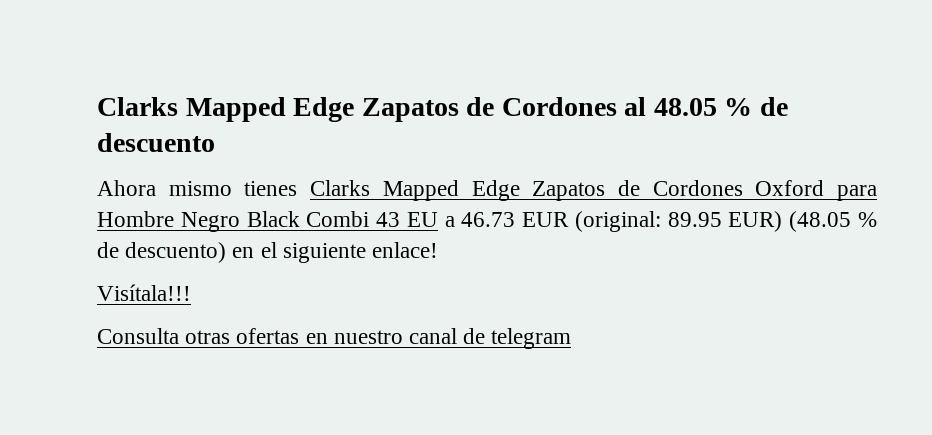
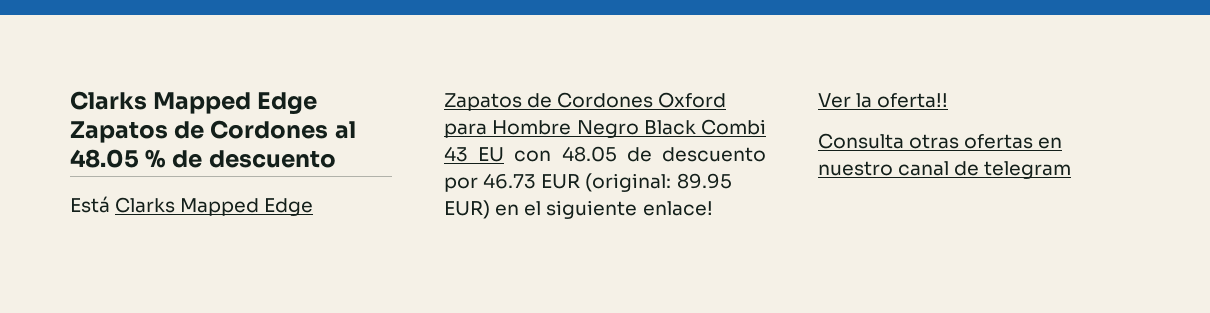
- Ahora mismo tienes Clarks Mapped Edge Zapatos de Cordones Oxford para Hombre Negro Black Combi 43 EU a 46.73 EUR (original: 89.95 EUR) (48.05 % de descuento) en el siguiente enlace!
+ Está Clarks Mapped Edge Zapatos de Cordones Oxford para Hombre Negro Black Combi 43 EU con 48.05 de descuento por 46.73 EUR (original: 89.95 EUR) en el siguiente enlace!
- Visítala!!!
+ Ver la oferta!!

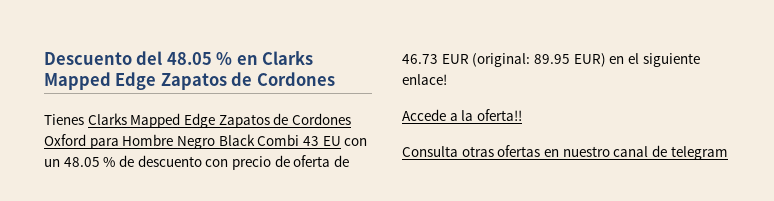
- Clarks Mapped Edge Zapatos de Cordones al 48.05 % de descuento
- Está Clarks Mapped Edge Zapatos de Cordones Oxford para Hombre Negro Black Combi 43 EU con 48.05 de descuento por 46.73 EUR (original: 89.95 EUR) en el siguiente enlace!
+ Descuento del 48.05 % en Clarks Mapped Edge Zapatos de Cordones
+ Tienes Clarks Mapped Edge Zapatos de Cordones Oxford para Hombre Negro Black Combi 43 EU con un 48.05 % de descuento con precio de oferta de 46.73 EUR (original: 89.95 EUR) en el siguiente enlace!
- Ver la oferta!!
+ Accede a la oferta!!

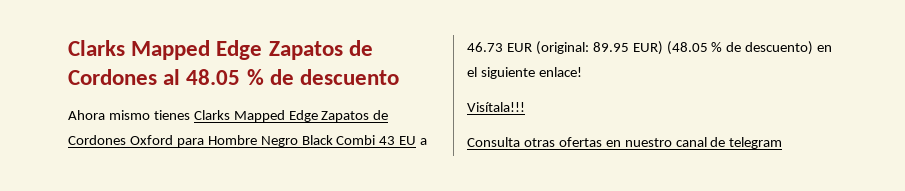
- Descuento del 48.05 % en Clarks Mapped Edge Zapatos de Cordones
- Tienes Clarks Mapped Edge Zapatos de Cordones Oxford para Hombre Negro Black Combi 43 EU con un 48.05 % de descuento con precio de oferta de 46.73 EUR (original: 89.95 EUR) en el siguiente enlace!
+ Clarks Mapped Edge Zapatos de Cordones al 48.05 % de descuento
+ Ahora mismo tienes Clarks Mapped Edge Zapatos de Cordones Oxford para Hombre Negro Black Combi 43 EU a 46.73 EUR (original: 89.95 EUR) (48.05 % de descuento) en el siguiente enlace!
- Accede a la oferta!!
+ Visítala!!!

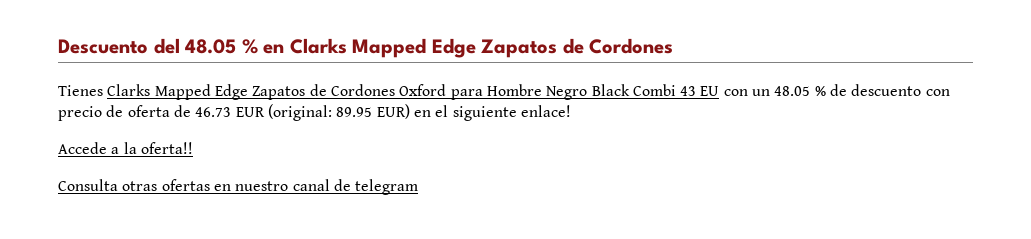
- Clarks Mapped Edge Zapatos de Cordones al 48.05 % de descuento
- Ahora mismo tienes Clarks Mapped Edge Zapatos de Cordones Oxford para Hombre Negro Black Combi 43 EU a 46.73 EUR (original: 89.95 EUR) (48.05 % de descuento) en el siguiente enlace!
+ Descuento del 48.05 % en Clarks Mapped Edge Zapatos de Cordones
+ Tienes Clarks Mapped Edge Zapatos de Cordones Oxford para Hombre Negro Black Combi 43 EU con un 48.05 % de descuento con precio de oferta de 46.73 EUR (original: 89.95 EUR) en el siguiente enlace!
- Visítala!!!
+ Accede a la oferta!!

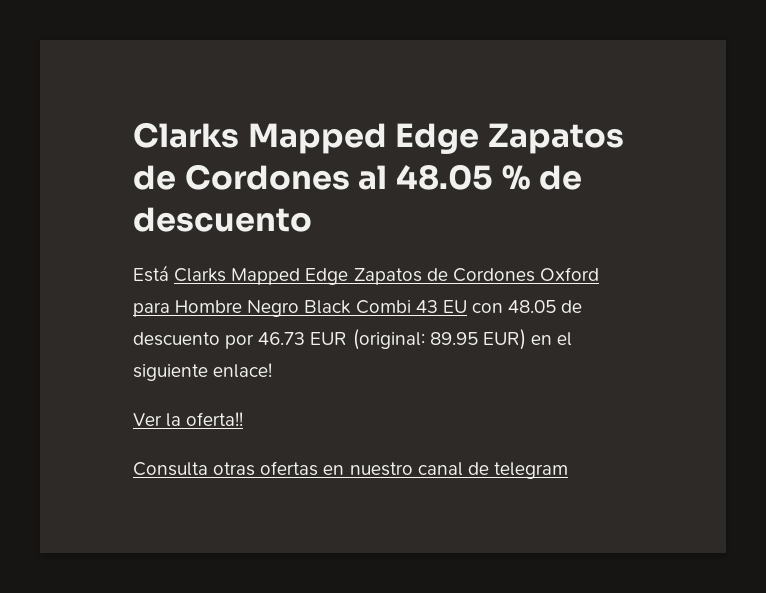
- Descuento del 48.05 % en Clarks Mapped Edge Zapatos de Cordones
- Tienes Clarks Mapped Edge Zapatos de Cordones Oxford para Hombre Negro Black Combi 43 EU con un 48.05 % de descuento con precio de oferta de 46.73 EUR (original: 89.95 EUR) en el siguiente enlace!
+ Clarks Mapped Edge Zapatos de Cordones al 48.05 % de descuento
+ Está Clarks Mapped Edge Zapatos de Cordones Oxford para Hombre Negro Black Combi 43 EU con 48.05 de descuento por 46.73 EUR (original: 89.95 EUR) en el siguiente enlace!
- Accede a la oferta!!
+ Ver la oferta!!

